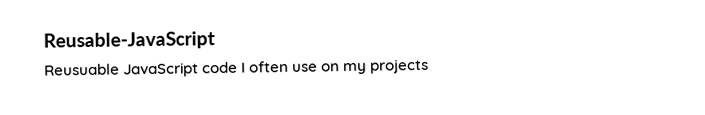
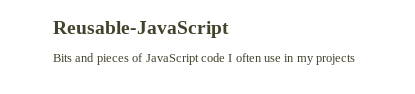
- Reusuable JavaScript code I often use on my projects
+ Bits and pieces of JavaScript code I often use in my projects

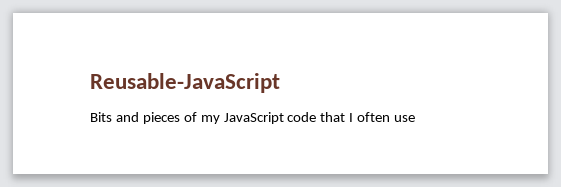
- Bits and pieces of JavaScript code I often use in my projects
+ Bits and pieces of my JavaScript code that I often use

